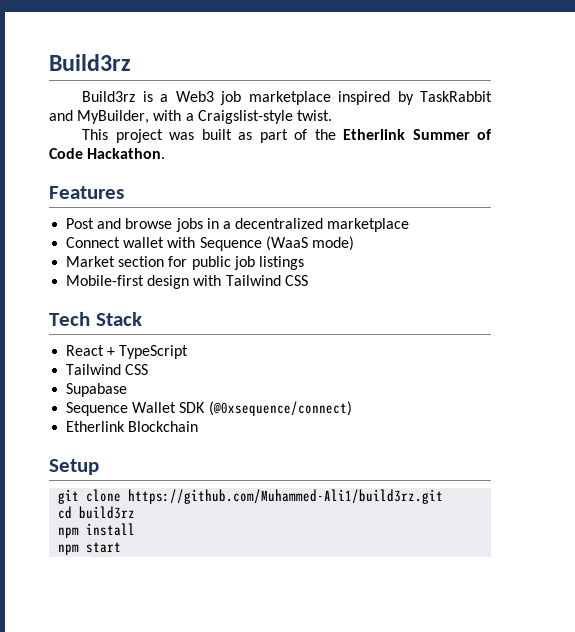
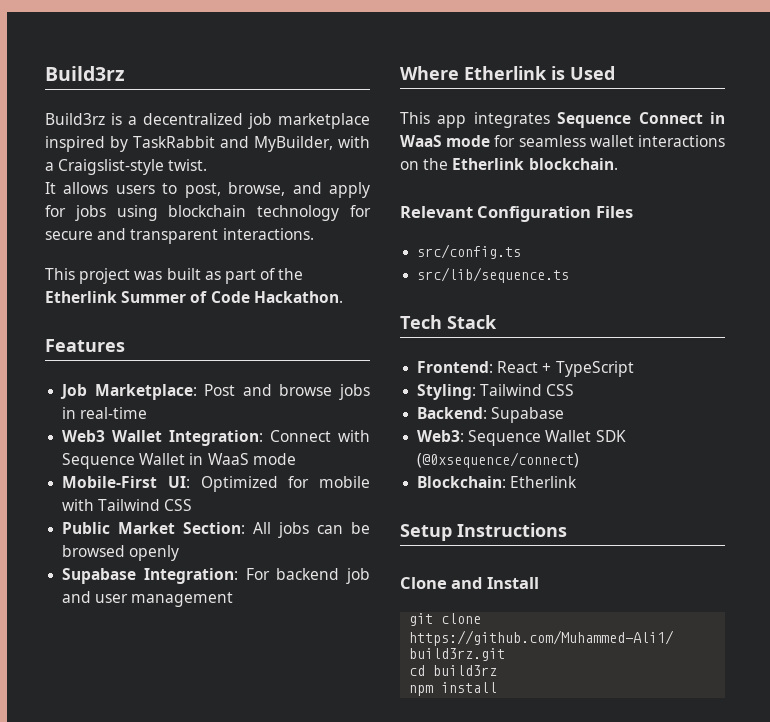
- Build3rz is a Web3 job marketplace inspired by TaskRabbit and MyBuilder, with a Craigslist-style twist.
+ Build3rz is a decentralized job marketplace inspired by TaskRabbit and MyBuilder, with a Craigslist-style twist.
+ It allows users to post, browse, and apply for jobs using blockchain technology for secure and transparent interactions.
- Post and browse jobs in a decentralized marketplace
- Connect wallet with Sequence (WaaS mode)
- Market section for public job listings
- Mobile-first design with Tailwind CSS
+ Job Marketplace: Post and browse jobs in real-time
+ Web3 Wallet Integration: Connect with Sequence Wallet in WaaS mode
+ Mobile-First UI: Optimized for mobile with Tailwind CSS
+ Public Market Section: All jobs can be browsed openly
+ Supabase Integration: For backend job and user management
+ Where Etherlink is Used
+ This app integrates Sequence Connect in WaaS mode for seamless wallet interactions on the Etherlink blockchain.
+ Relevant Configuration Files
+ src/config.ts
+ src/lib/sequence.ts
- React + TypeScript
- Tailwind CSS
- Supabase
+ Frontend: React + TypeScript
+ Styling: Tailwind CSS
+ Backend: Supabase
- Sequence Wallet SDK (@0xsequence/connect)
+ Web3: Sequence Wallet SDK (@0xsequence/connect)
- Etherlink Blockchain
+ Blockchain: Etherlink
- Setup
+ Setup Instructions
+ Clone and Install
- npm start

